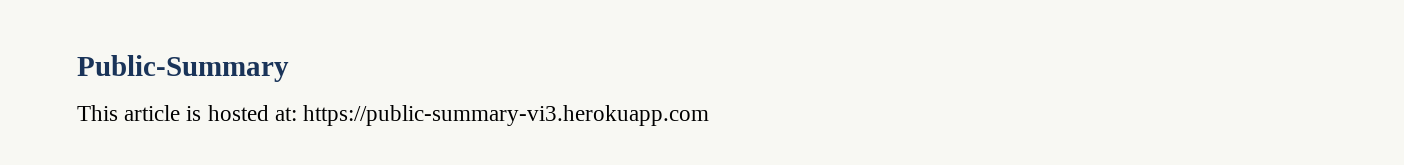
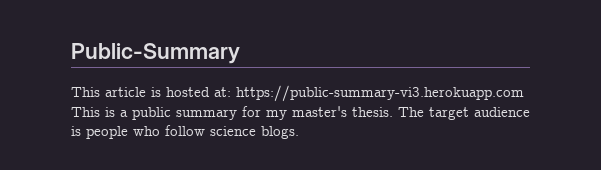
- This article is hosted at: https://public-summary-vi3.herokuapp.com
+ This article is hosted at: https://public-summary-vi3.herokuapp.com This is a public summary for my master's thesis. The target audience is people who follow science blogs.

